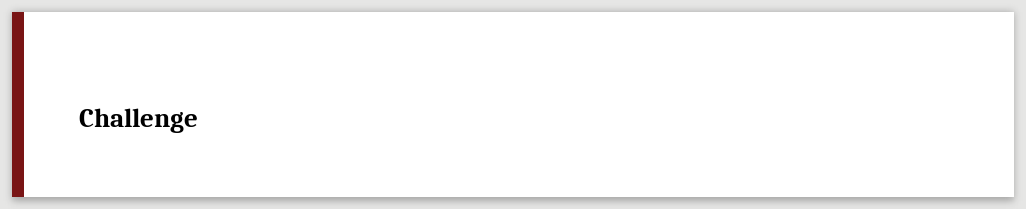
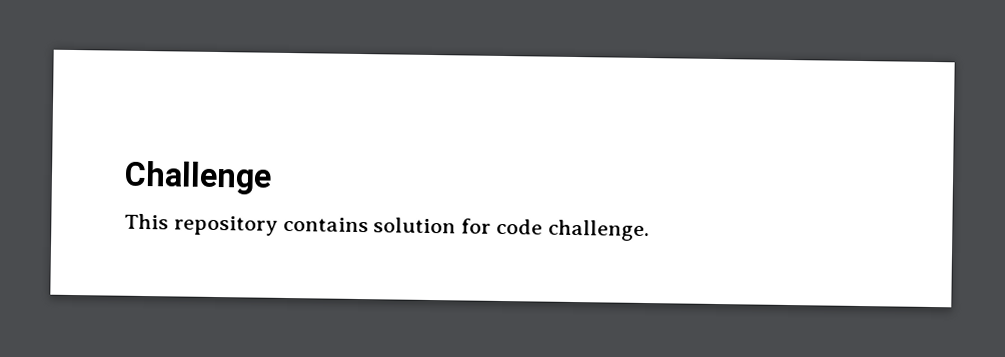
+ This repository contains solution for code challenge.

